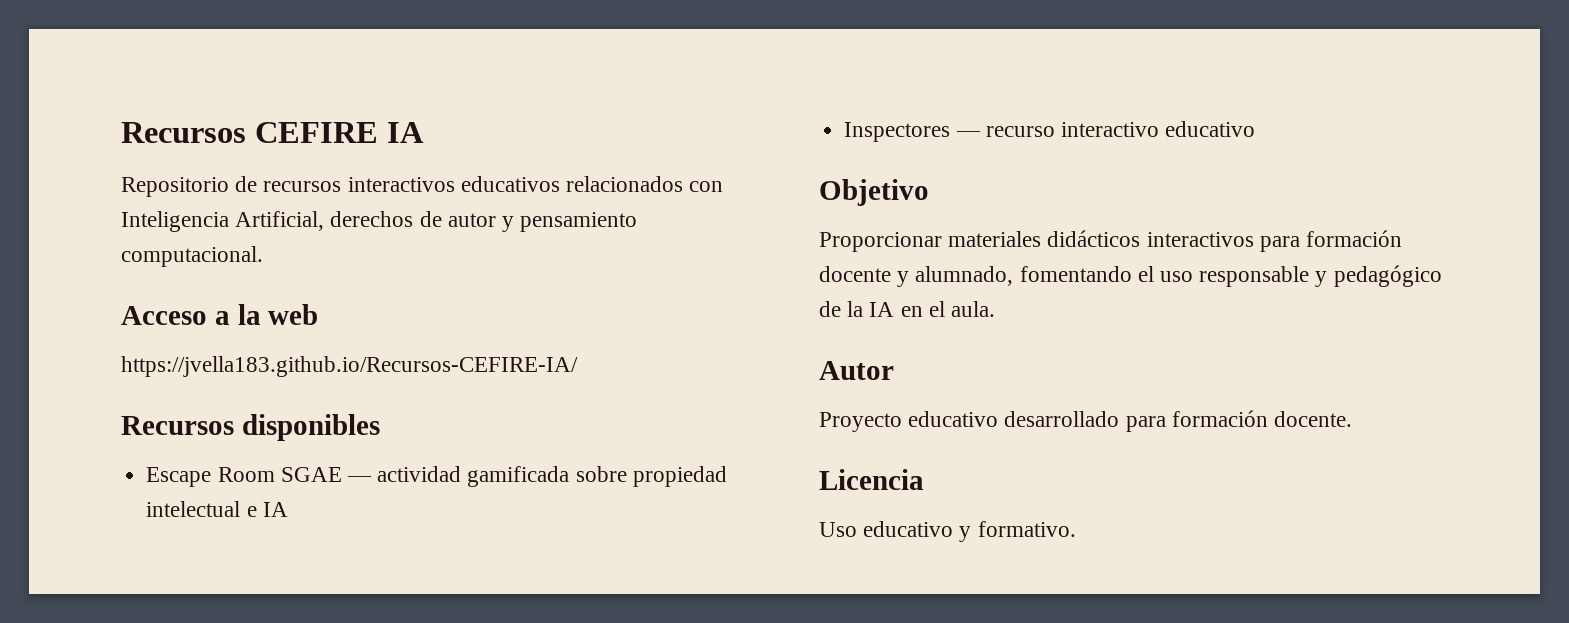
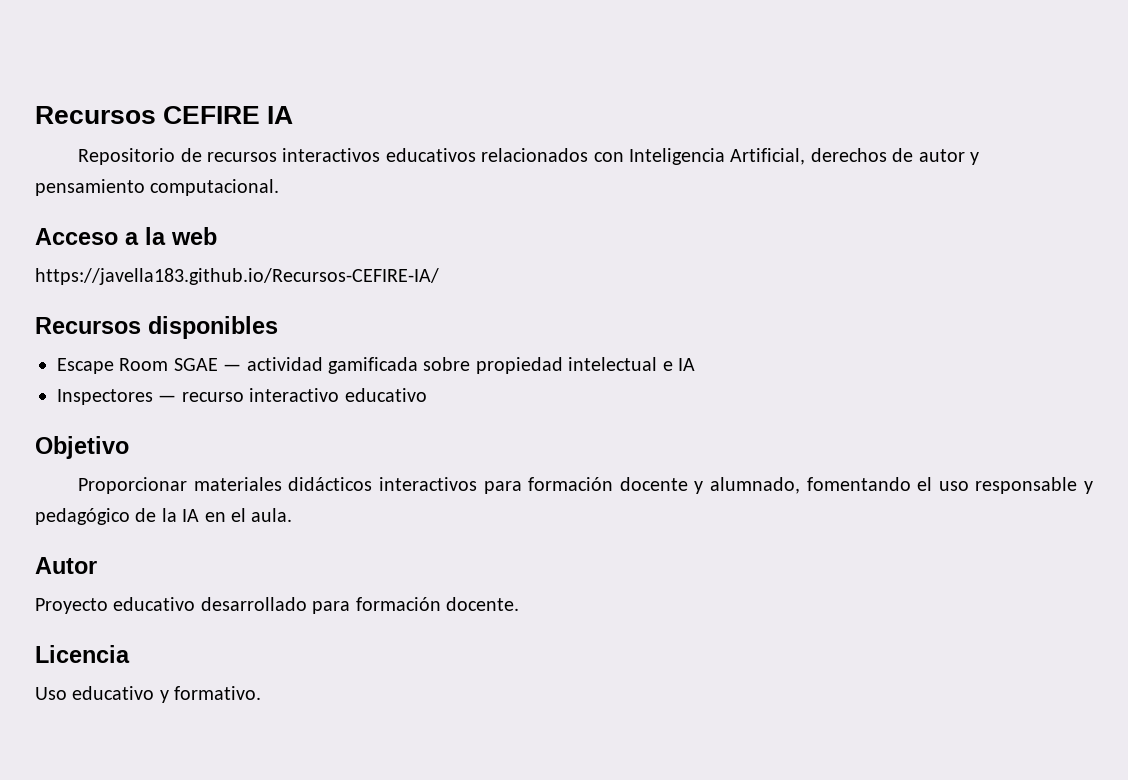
- https://jvella183.github.io/Recursos-CEFIRE-IA/
+ https://javella183.github.io/Recursos-CEFIRE-IA/

